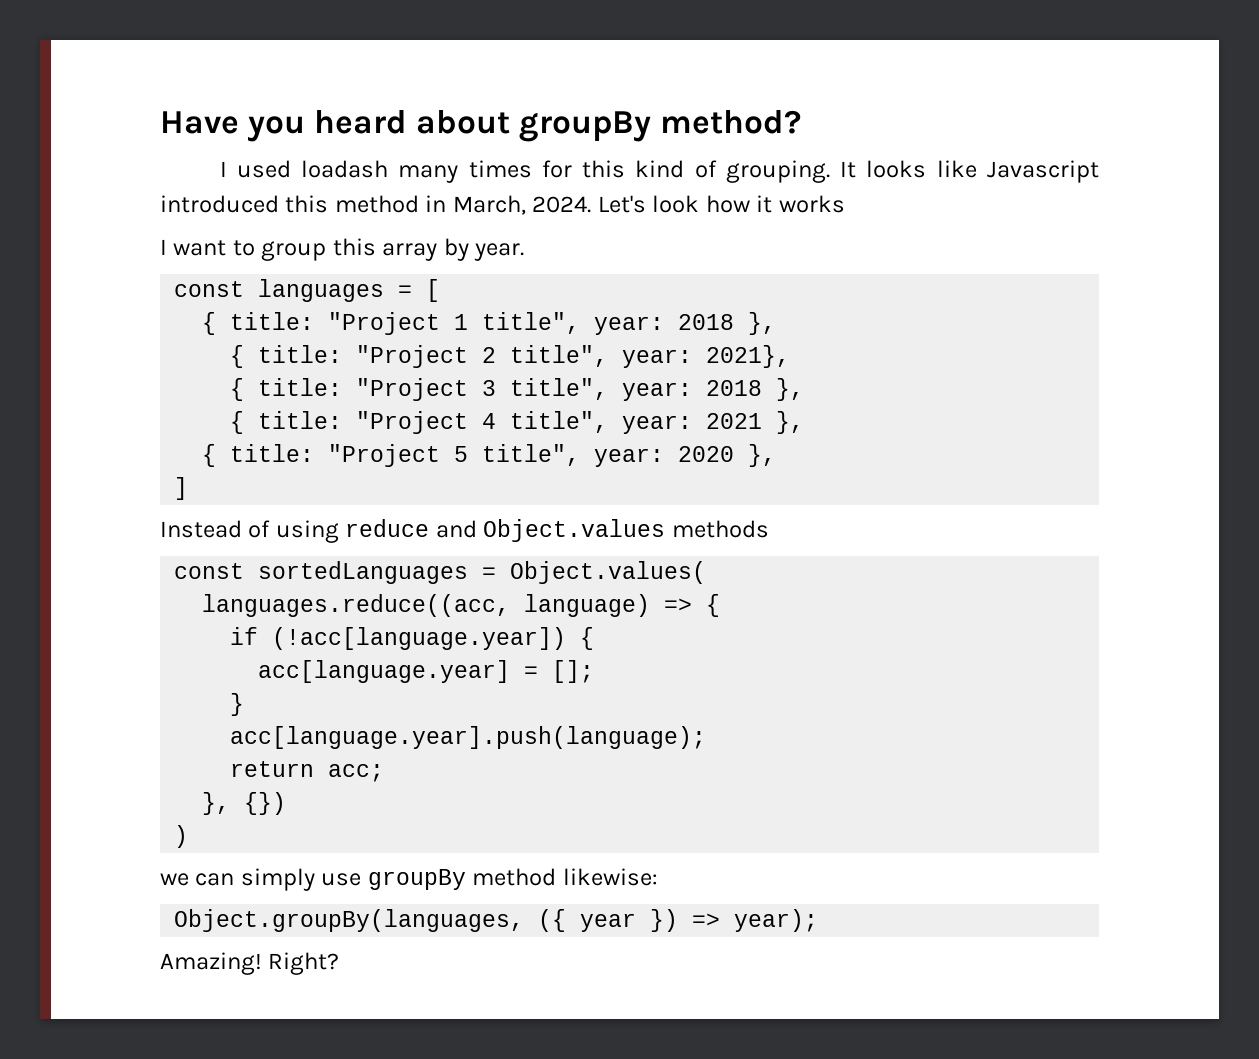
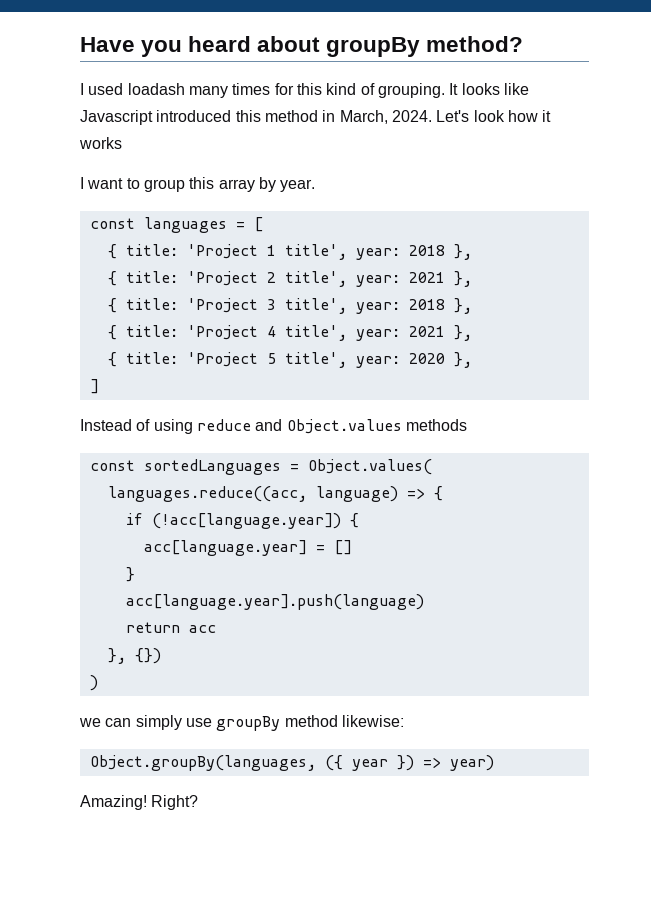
- { title: "Project 1 title", year: 2018 },
- { title: "Project 2 title", year: 2021},
- { title: "Project 3 title", year: 2018 },
- { title: "Project 4 title", year: 2021 },
- { title: "Project 5 title", year: 2020 },
+ { title: 'Project 1 title', year: 2018 },
+ { title: 'Project 2 title', year: 2021 },
+ { title: 'Project 3 title', year: 2018 },
+ { title: 'Project 4 title', year: 2021 },
+ { title: 'Project 5 title', year: 2020 },
- acc[language.year] = [];
+ acc[language.year] = []
- acc[language.year].push(language);
+ acc[language.year].push(language)
- return acc;
+ return acc
- Object.groupBy(languages, ({ year }) => year);
+ Object.groupBy(languages, ({ year }) => year)

